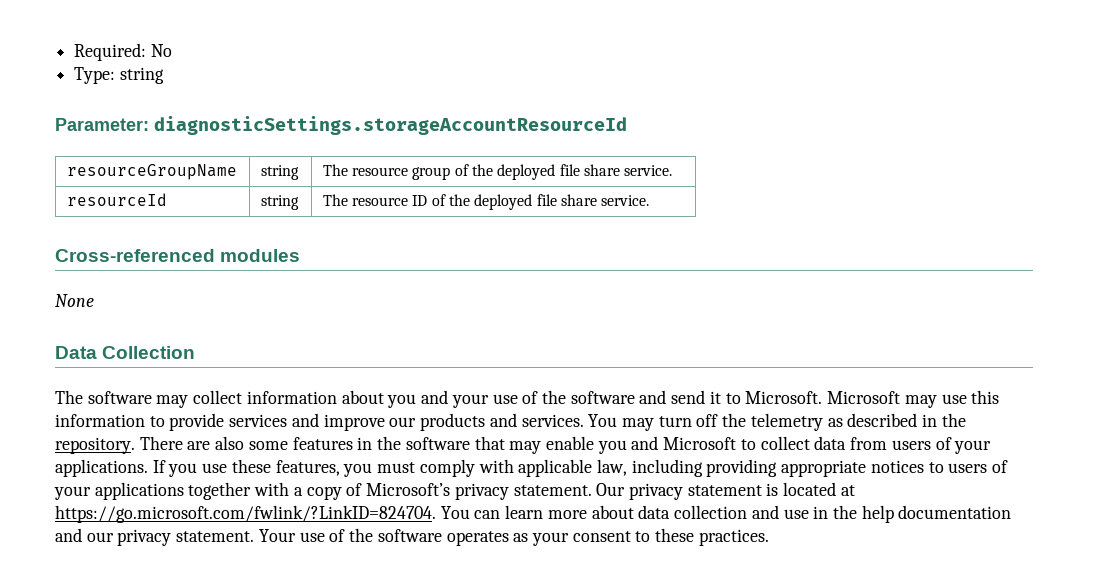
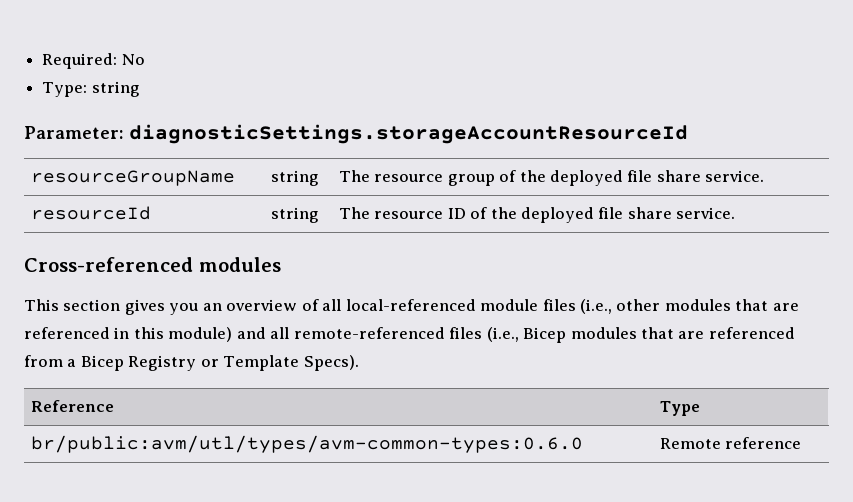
- None
- Data Collection
- The software may collect information about you and your use of the software and send it to Microsoft. Microsoft may use this information to provide services and improve our products and services. You may turn off the telemetry as described in the repository. There are also some features in the software that may enable you and Microsoft to collect data from users of your applications. If you use these features, you must comply with applicable law, including providing appropriate notices to users of your applications together with a copy of Microsoft’s privacy statement. Our privacy statement is located at https://go.microsoft.com/fwlink/?LinkID=824704. You can learn more about data collection and use in the help documentation and our privacy statement. Your use of the software operates as your consent to these practices.
+ This section gives you an overview of all local-referenced module files (i.e., other modules that are referenced in this module) and all remote-referenced files (i.e., Bicep modules that are referenced from a Bicep Registry or Template Specs).
+ Reference | Type
+ br/public:avm/utl/types/avm-common-types:0.6.0 | Remote reference

